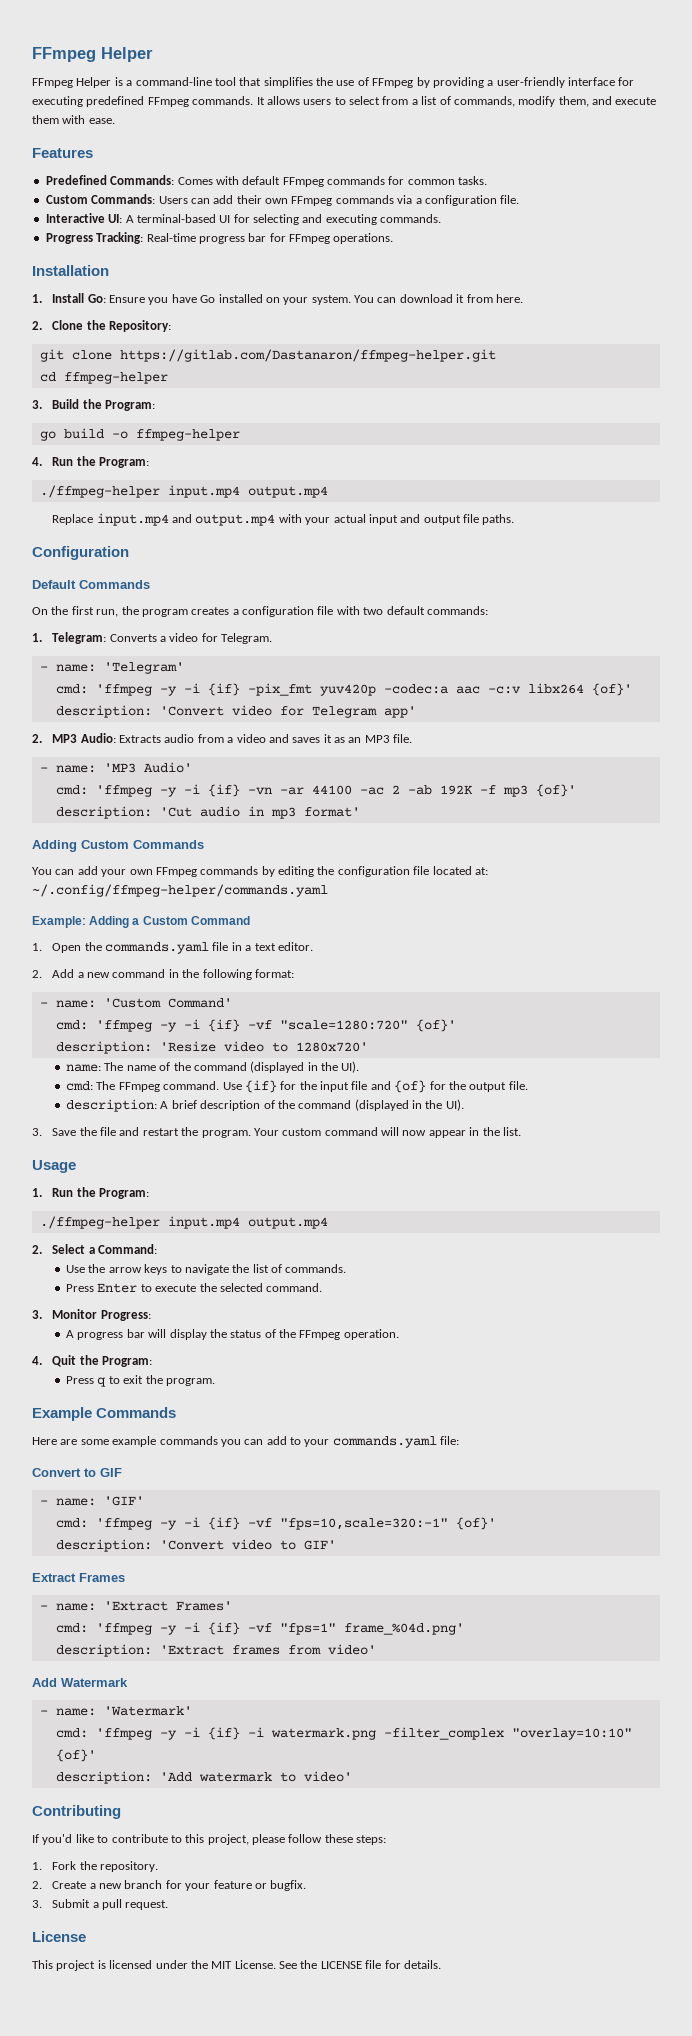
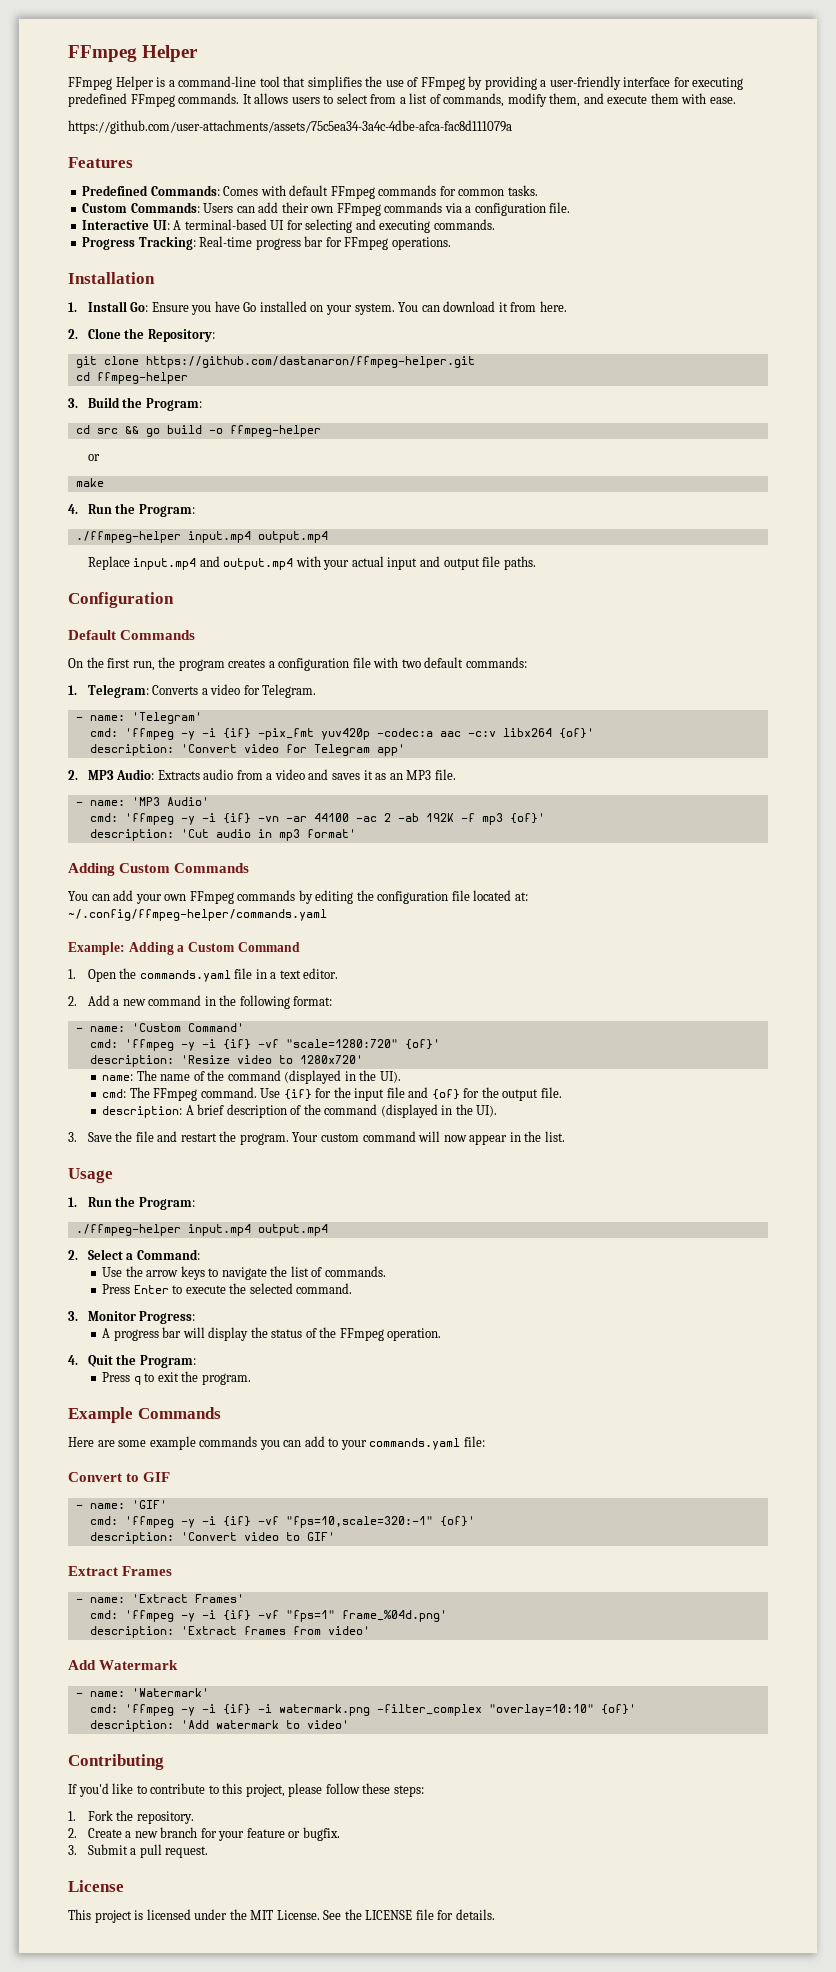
+ https://github.com/user-attachments/assets/75c5ea34-3a4c-4dbe-afca-fac8d111079a
- git clone https://gitlab.com/Dastanaron/ffmpeg-helper.git
+ git clone https://github.com/dastanaron/ffmpeg-helper.git
- go build -o ffmpeg-helper
+ cd src && go build -o ffmpeg-helper
+ or
+ make

